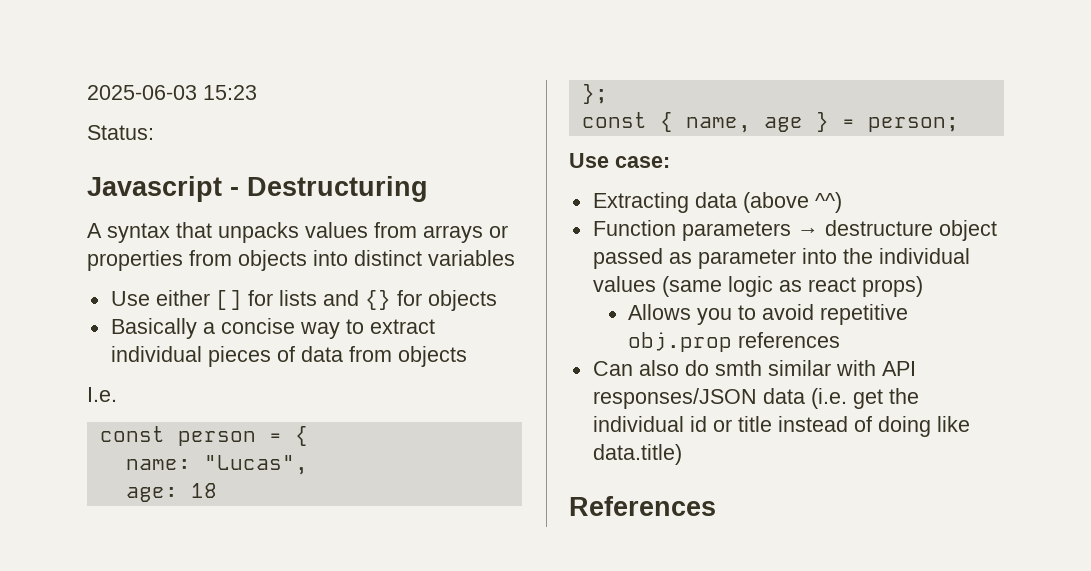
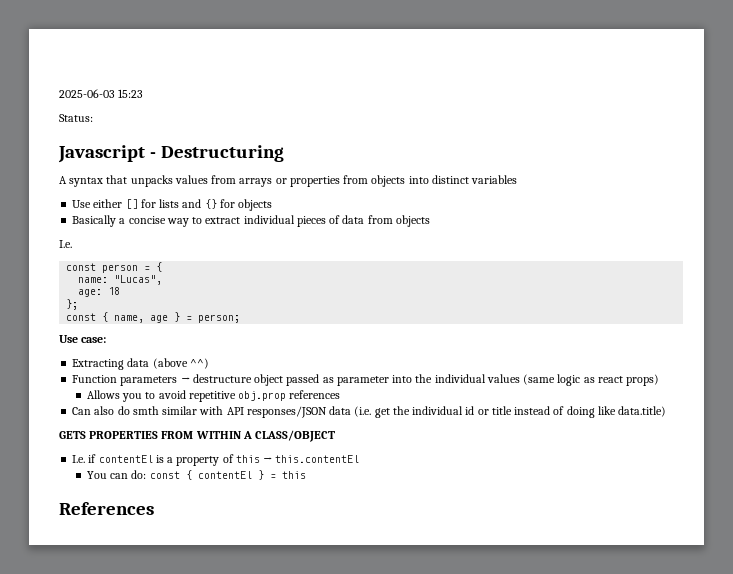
+ GETS PROPERTIES FROM WITHIN A CLASS/OBJECT
+ I.e. if contentEl is a property of this → this.contentEl
+ You can do: const { contentEl } = this

